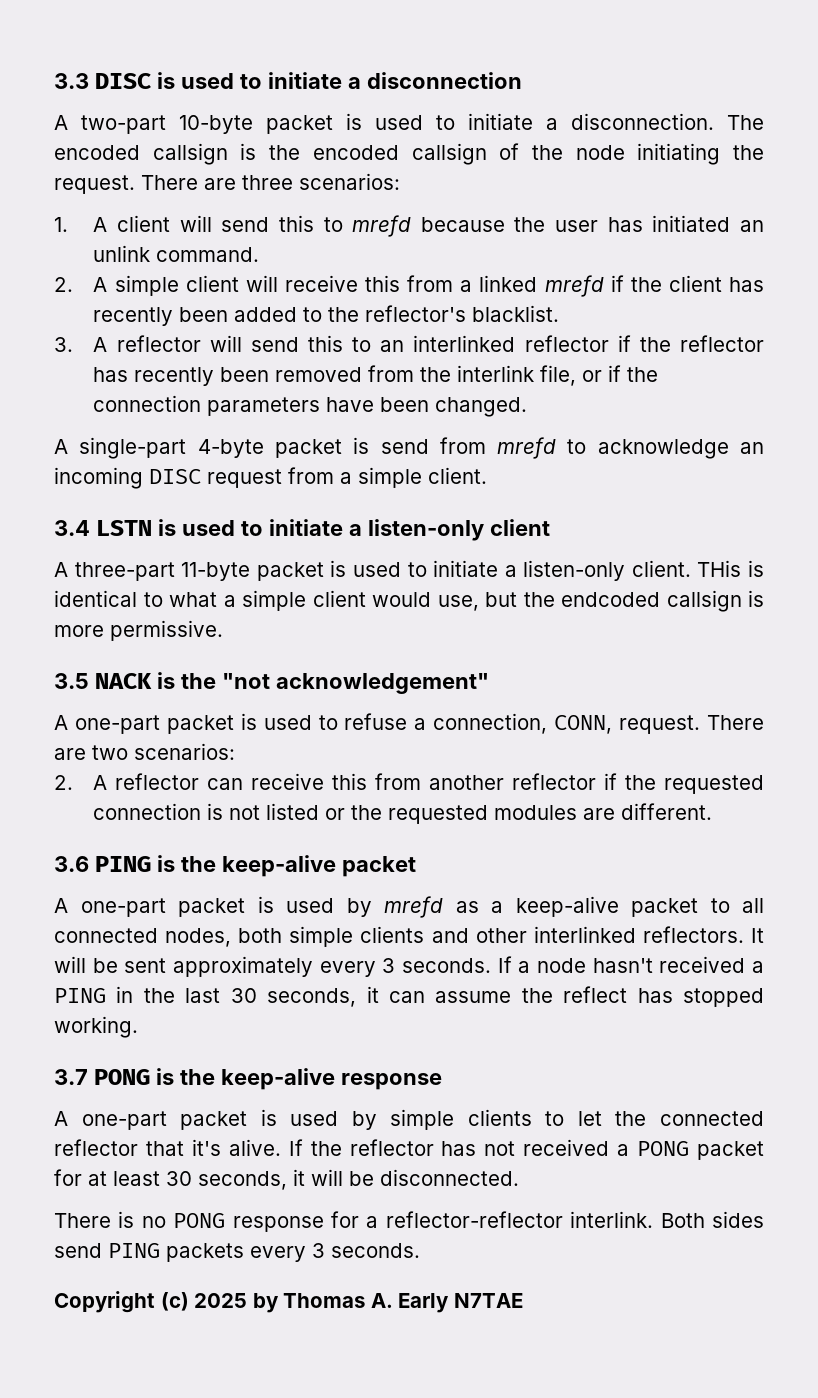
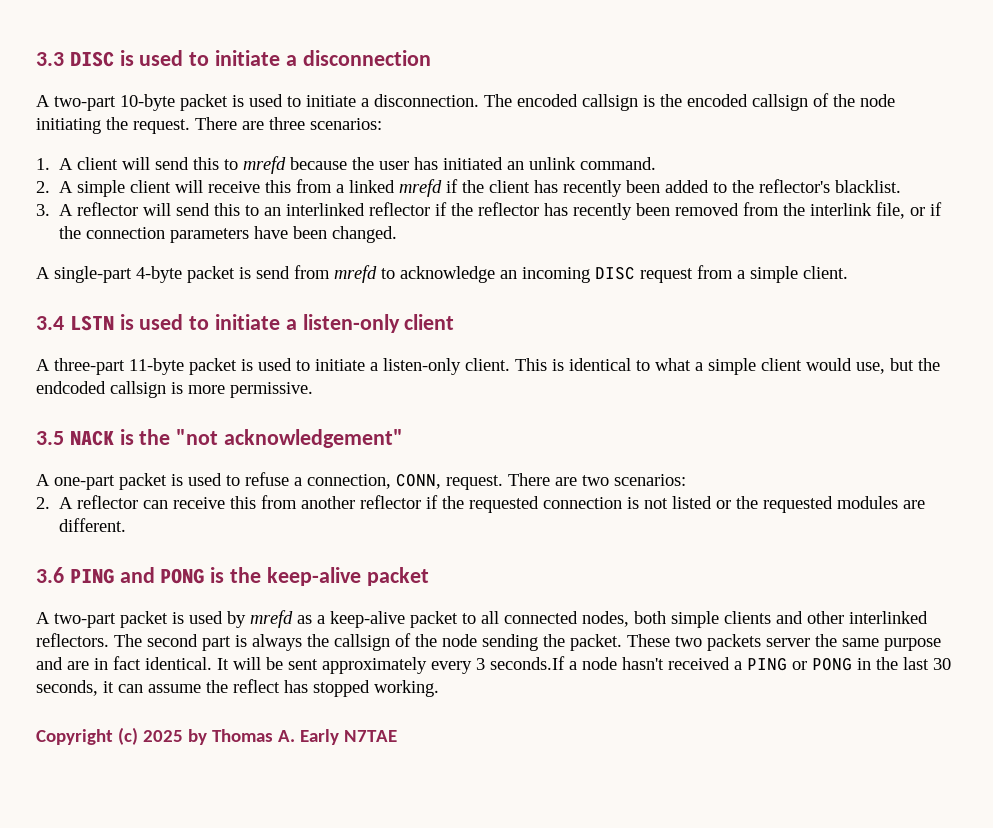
- THis is identical to what a simple client would use, but the endcoded callsign is more permissive.
+ This is identical to what a simple client would use, but the endcoded callsign is more permissive.
- 3.6 PING is the keep-alive packet
+ 3.6 PING and PONG is the keep-alive packet
- A one-part packet is used by mrefd as a keep-alive packet to all connected nodes, both simple clients and other interlinked reflectors.
+ A two-part packet is used by mrefd as a keep-alive packet to all connected nodes, both simple clients and other interlinked reflectors.
+ The second part is always the callsign of the node sending the packet. These two packets server the same purpose and are in fact identical.
- It will be sent approximately every 3 seconds. If a node hasn't received a PING in the last 30 seconds, it can assume the reflect has stopped working.
+ It will be sent approximately every 3 seconds.If a node hasn't received a PING or PONG in the last 30 seconds, it can assume the reflect has stopped working.
- 3.7 PONG is the keep-alive response
- A one-part packet is used by simple clients to let the connected reflector that it's alive. If the reflector has not received a PONG packet for at least 30 seconds, it will be disconnected.
- There is no PONG response for a reflector-reflector interlink. Both sides send PING packets every 3 seconds.

